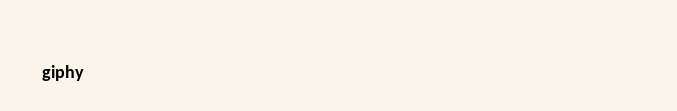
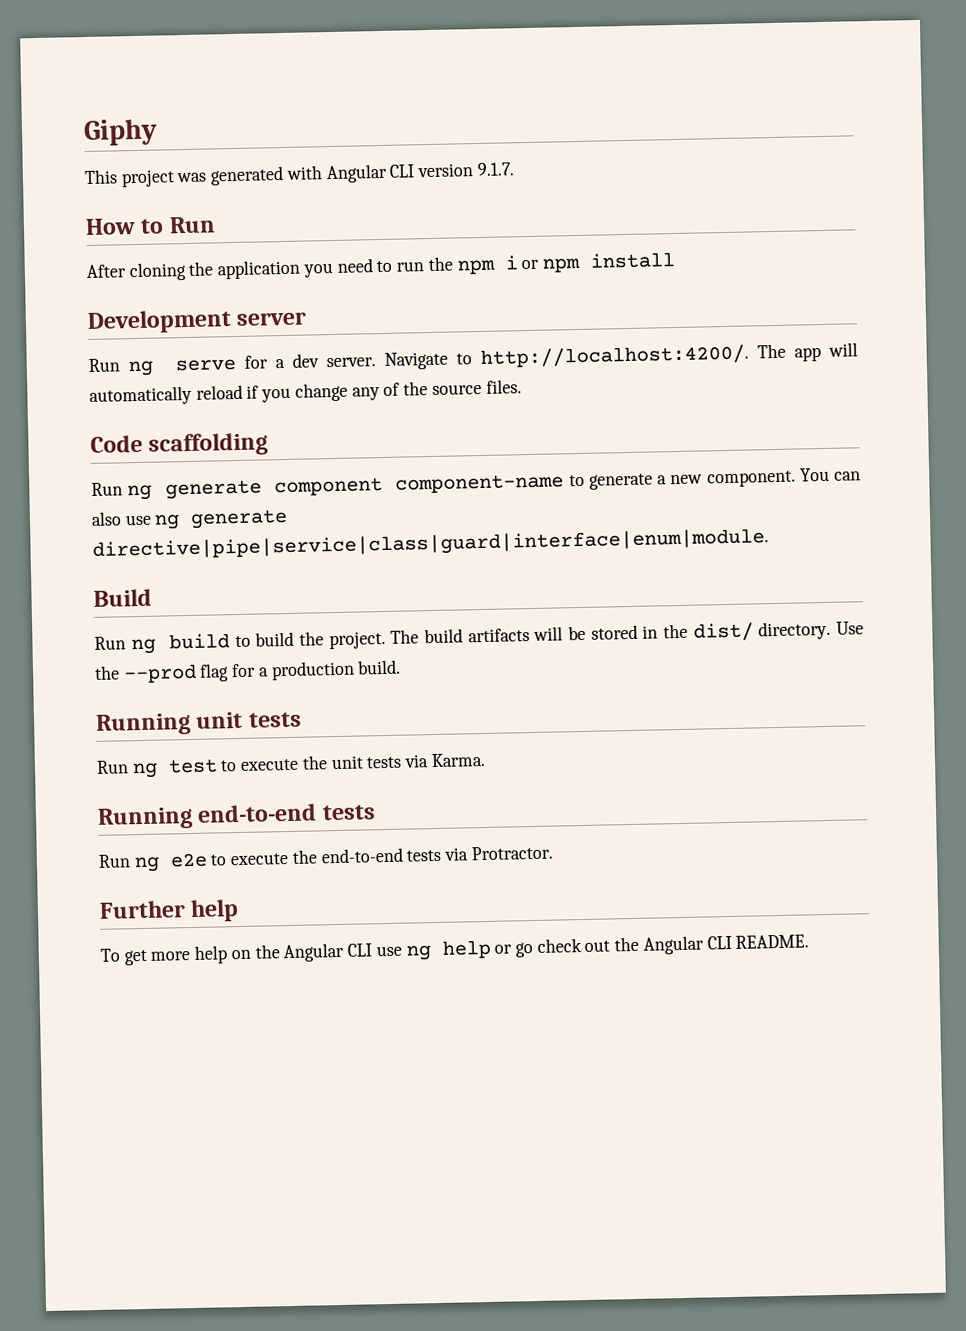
- giphy
+ Giphy
+ This project was generated with Angular CLI version 9.1.7.
+ How to Run
+ After cloning the application you need to run the npm i or npm install
+ Development server
+ Run ng serve for a dev server. Navigate to http://localhost:4200/. The app will automatically reload if you change any of the source files.
+ Code scaffolding
+ Run ng generate component component-name to generate a new component. You can also use ng generate directive|pipe|service|class|guard|interface|enum|module.
+ Build
+ Run ng build to build the project. The build artifacts will be stored in the dist/ directory. Use the --prod flag for a production build.
+ Running unit tests
+ Run ng test to execute the unit tests via Karma.
+ Running end-to-end tests
+ Run ng e2e to execute the end-to-end tests via Protractor.
+ Further help
+ To get more help on the Angular CLI use ng help or go check out the Angular CLI README.

